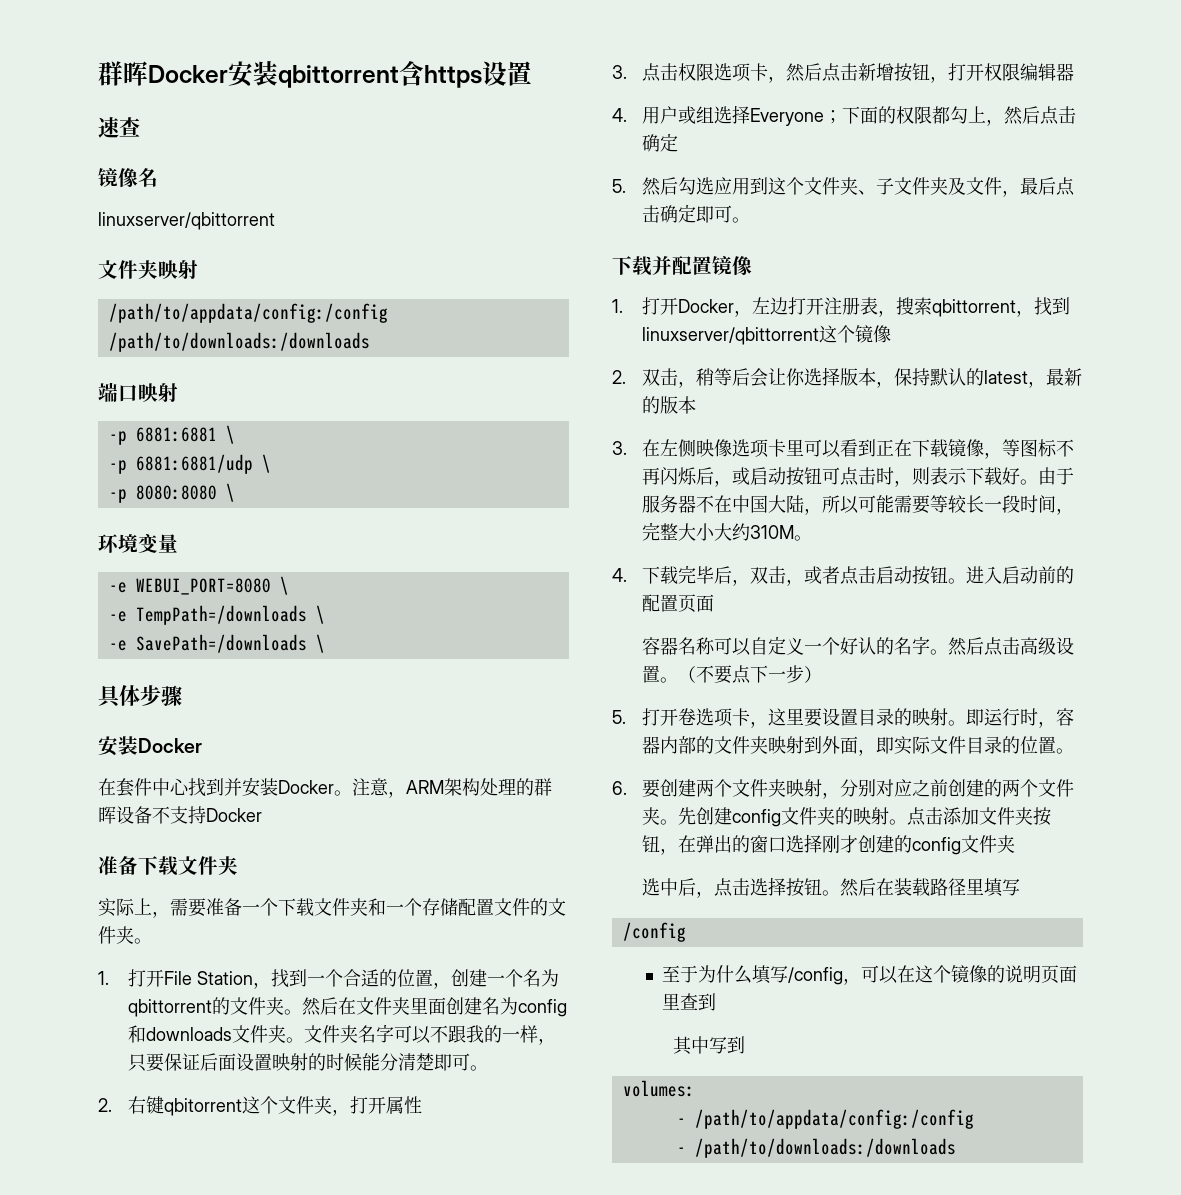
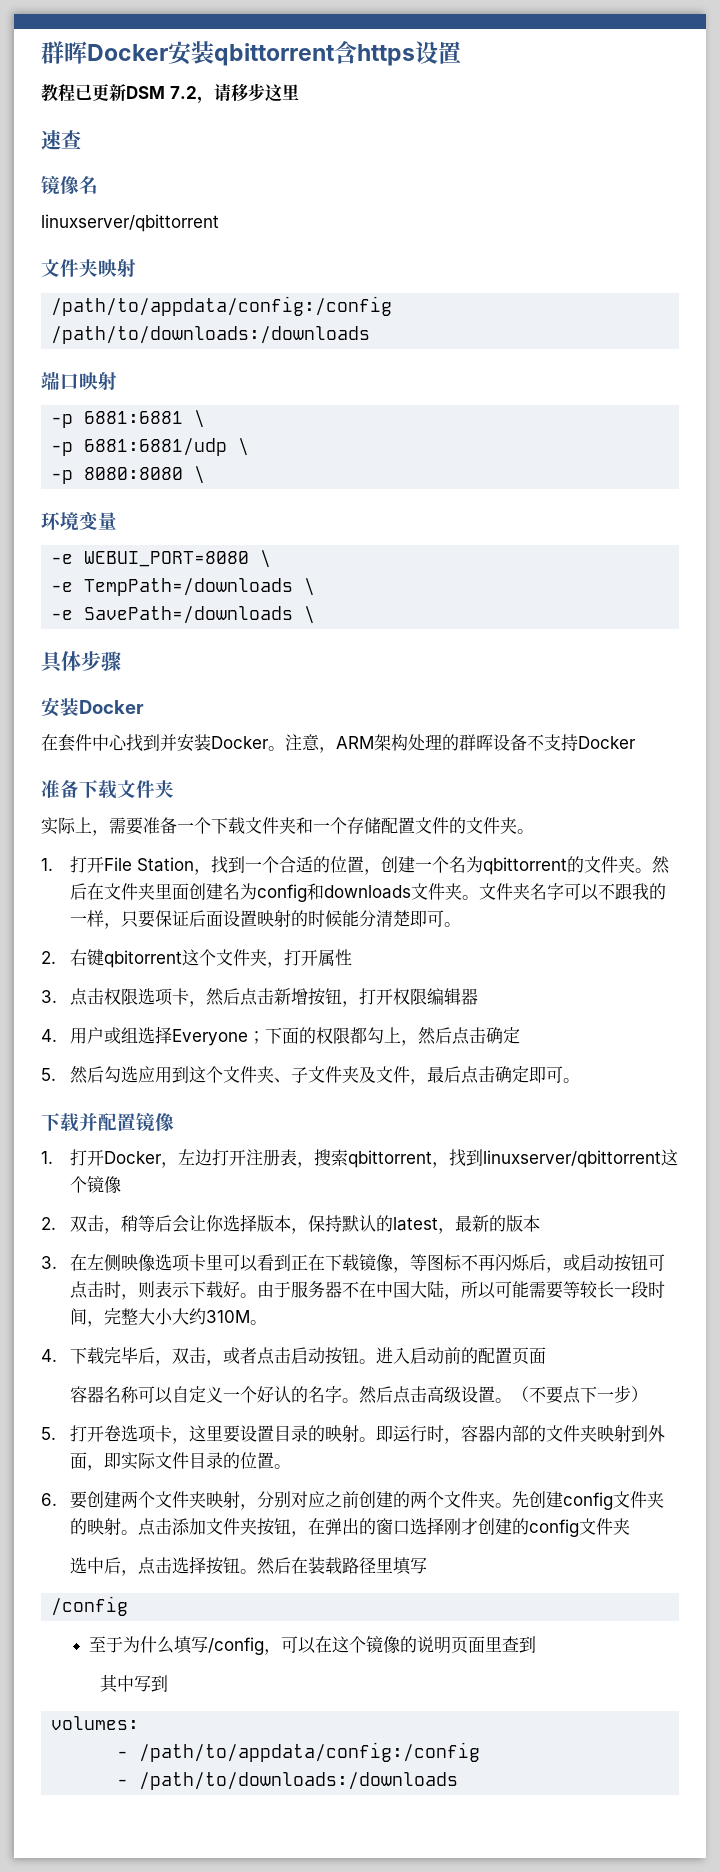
+ 教程已更新DSM 7.2，请移步这里

